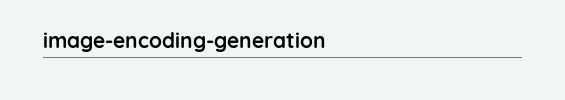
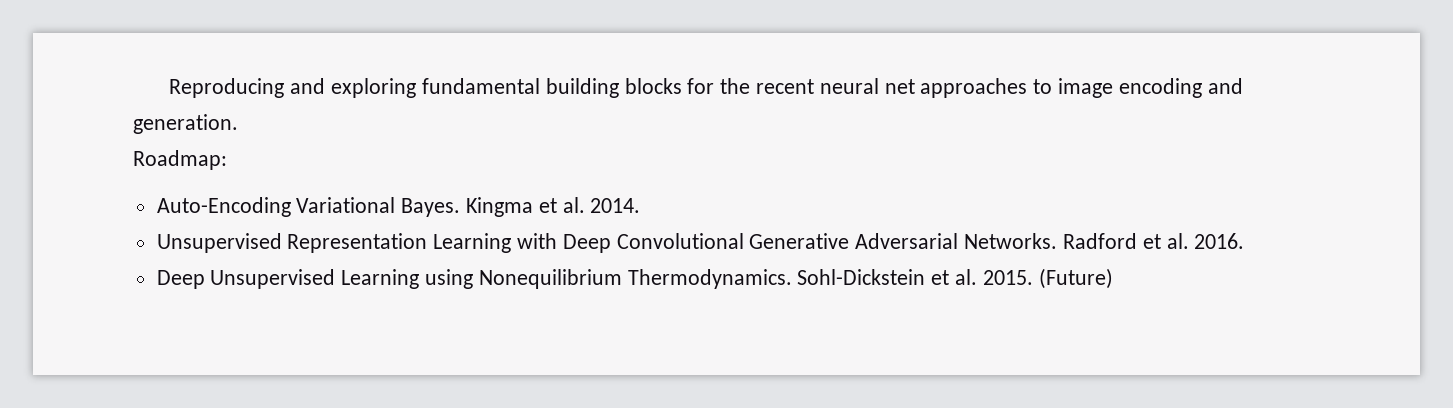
- image-encoding-generation
+ Reproducing and exploring fundamental building blocks for the recent neural net approaches to image encoding and generation.
+ Roadmap:
+ Auto-Encoding Variational Bayes. Kingma et al. 2014.
+ Unsupervised Representation Learning with Deep Convolutional Generative Adversarial Networks. Radford et al. 2016.
+ Deep Unsupervised Learning using Nonequilibrium Thermodynamics. Sohl-Dickstein et al. 2015. (Future)

